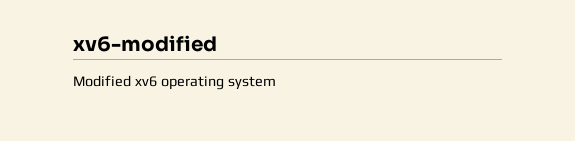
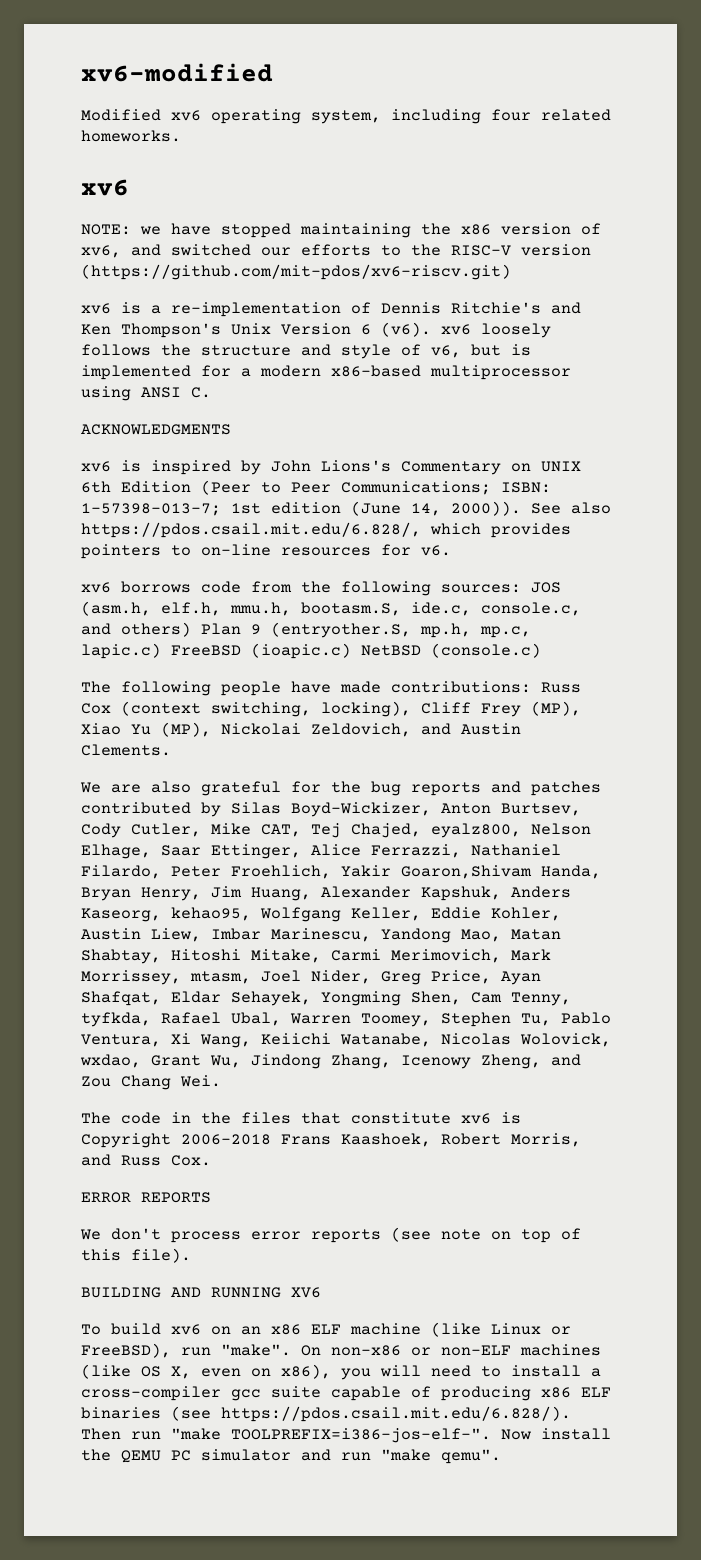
- Modified xv6 operating system
+ Modified xv6 operating system, including four related homeworks.
+ xv6
+ NOTE: we have stopped maintaining the x86 version of xv6, and switched our efforts to the RISC-V version (https://github.com/mit-pdos/xv6-riscv.git)
+ xv6 is a re-implementation of Dennis Ritchie's and Ken Thompson's Unix Version 6 (v6). xv6 loosely follows the structure and style of v6, but is implemented for a modern x86-based multiprocessor using ANSI C.
+ ACKNOWLEDGMENTS
+ xv6 is inspired by John Lions's Commentary on UNIX 6th Edition (Peer to Peer Communications; ISBN: 1-57398-013-7; 1st edition (June 14, 2000)). See also https://pdos.csail.mit.edu/6.828/, which provides pointers to on-line resources for v6.
+ xv6 borrows code from the following sources: JOS (asm.h, elf.h, mmu.h, bootasm.S, ide.c, console.c, and others) Plan 9 (entryother.S, mp.h, mp.c, lapic.c) FreeBSD (ioapic.c) NetBSD (console.c)
+ The following people have made contributions: Russ Cox (context switching, locking), Cliff Frey (MP), Xiao Yu (MP), Nickolai Zeldovich, and Austin Clements.
+ We are also grateful for the bug reports and patches contributed by Silas Boyd-Wickizer, Anton Burtsev, Cody Cutler, Mike CAT, Tej Chajed, eyalz800, Nelson Elhage, Saar Ettinger, Alice Ferrazzi, Nathaniel Filardo, Peter Froehlich, Yakir Goaron,Shivam Handa, Bryan Henry, Jim Huang, Alexander Kapshuk, Anders Kaseorg, kehao95, Wolfgang Keller, Eddie Kohler, Austin Liew, Imbar Marinescu, Yandong Mao, Matan Shabtay, Hitoshi Mitake, Carmi Merimovich, Mark Morrissey, mtasm, Joel Nider, Greg Price, Ayan Shafqat, Eldar Sehayek, Yongming Shen, Cam Tenny, tyfkda, Rafael Ubal, Warren Toomey, Stephen Tu, Pablo Ventura, Xi Wang, Keiichi Watanabe, Nicolas Wolovick, wxdao, Grant Wu, Jindong Zhang, Icenowy Zheng, and Zou Chang Wei.
+ The code in the files that constitute xv6 is Copyright 2006-2018 Frans Kaashoek, Robert Morris, and Russ Cox.
+ ERROR REPORTS
+ We don't process error reports (see note on top of this file).
+ BUILDING AND RUNNING XV6
+ To build xv6 on an x86 ELF machine (like Linux or FreeBSD), run "make". On non-x86 or non-ELF machines (like OS X, even on x86), you will need to install a cross-compiler gcc suite capable of producing x86 ELF binaries (see https://pdos.csail.mit.edu/6.828/). Then run "make TOOLPREFIX=i386-jos-elf-". Now install the QEMU PC simulator and run "make qemu".

